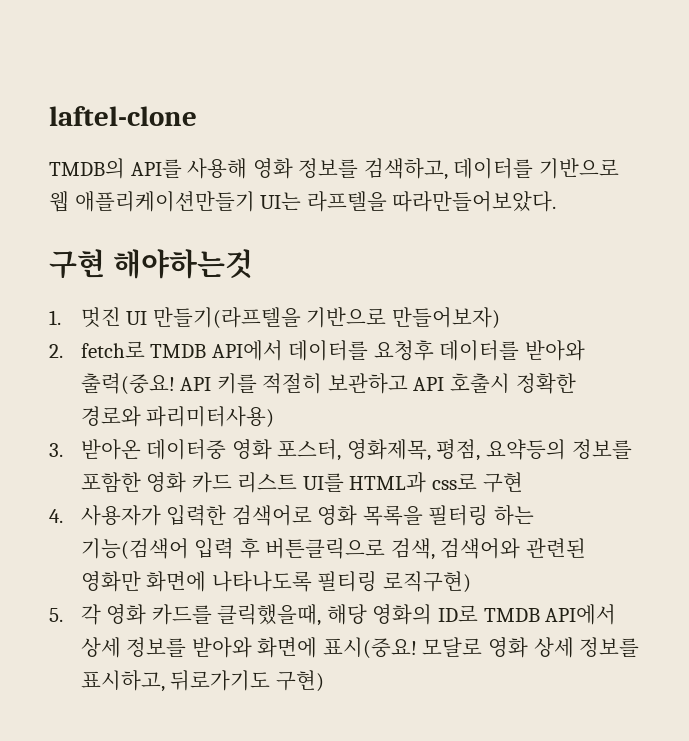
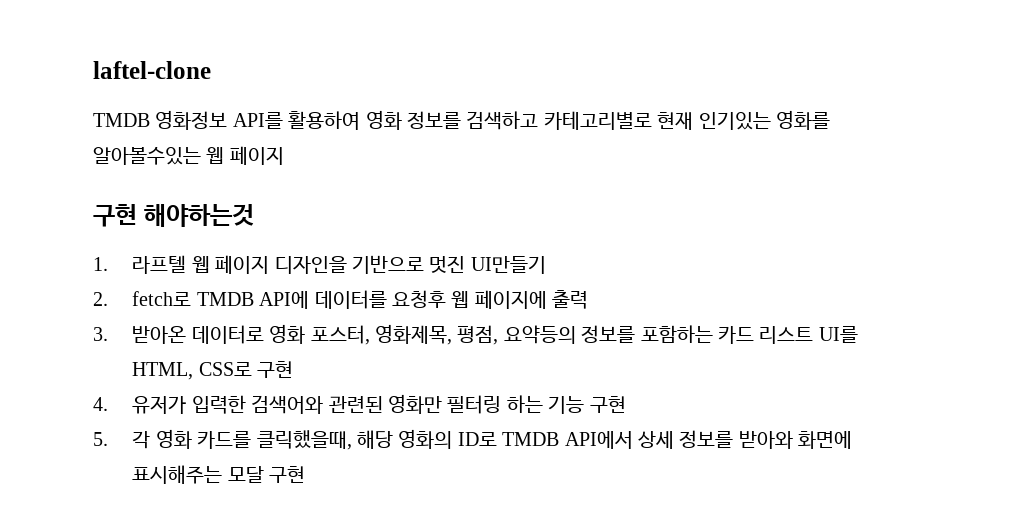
- TMDB의 API를 사용해 영화 정보를 검색하고, 데이터를 기반으로 웹 애플리케이션만들기 UI는 라프텔을 따라만들어보았다.
+ TMDB 영화정보 API를 활용하여 영화 정보를 검색하고 카테고리별로 현재 인기있는 영화를 알아볼수있는 웹 페이지
  구현 해야하는것
- 1. 멋진 UI 만들기(라프텔을 기반으로 만들어보자)
+ 1. 라프텔 웹 페이지 디자인을 기반으로 멋진 UI만들기
- 2. fetch로 TMDB API에서 데이터를 요청후 데이터를 받아와 출력(중요! API 키를 적절히 보관하고 API 호출시 정확한 경로와 파리미터사용)
+ 2. fetch로 TMDB API에 데이터를 요청후 웹 페이지에 출력
- 3. 받아온 데이터중 영화 포스터, 영화제목, 평점, 요약등의 정보를 포함한 영화 카드 리스트 UI를 HTML과 css로 구현
+ 3. 받아온 데이터로 영화 포스터, 영화제목, 평점, 요약등의 정보를 포함하는 카드 리스트 UI를 HTML, CSS로 구현
- 4. 사용자가 입력한 검색어로 영화 목록을 필터링 하는 기능(검색어 입력 후 버튼클릭으로 검색, 검색어와 관련된 영화만 화면에 나타나도록 필티링 로직구현)
+ 4. 유저가 입력한 검색어와 관련된 영화만 필터링 하는 기능 구현
- 5. 각 영화 카드를 클릭했을때, 해당 영화의 ID로 TMDB API에서 상세 정보를 받아와 화면에 표시(중요! 모달로 영화 상세 정보를 표시하고, 뒤로가기도 구현)
+ 5. 각 영화 카드를 클릭했을때, 해당 영화의 ID로 TMDB API에서 상세 정보를 받아와 화면에 표시해주는 모달 구현

